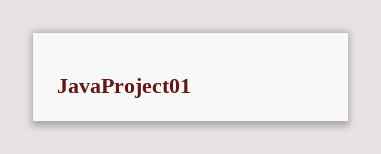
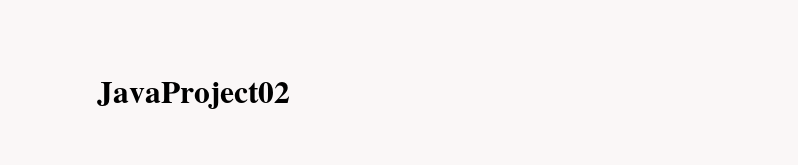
- JavaProject01
+ JavaProject02

